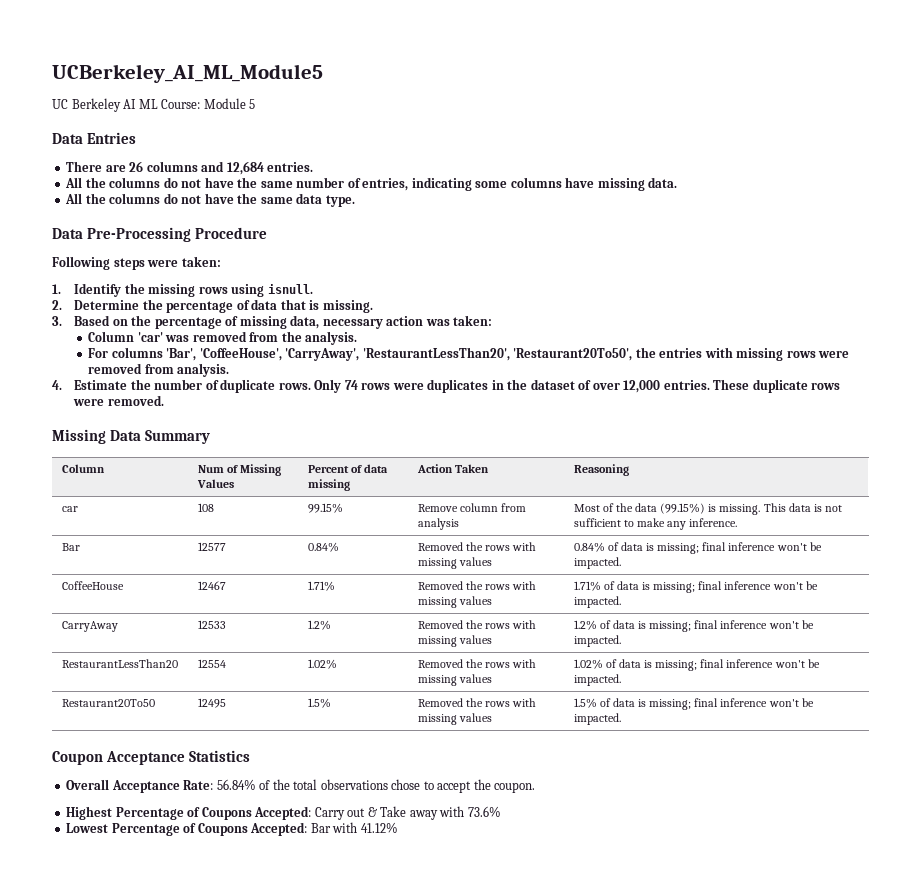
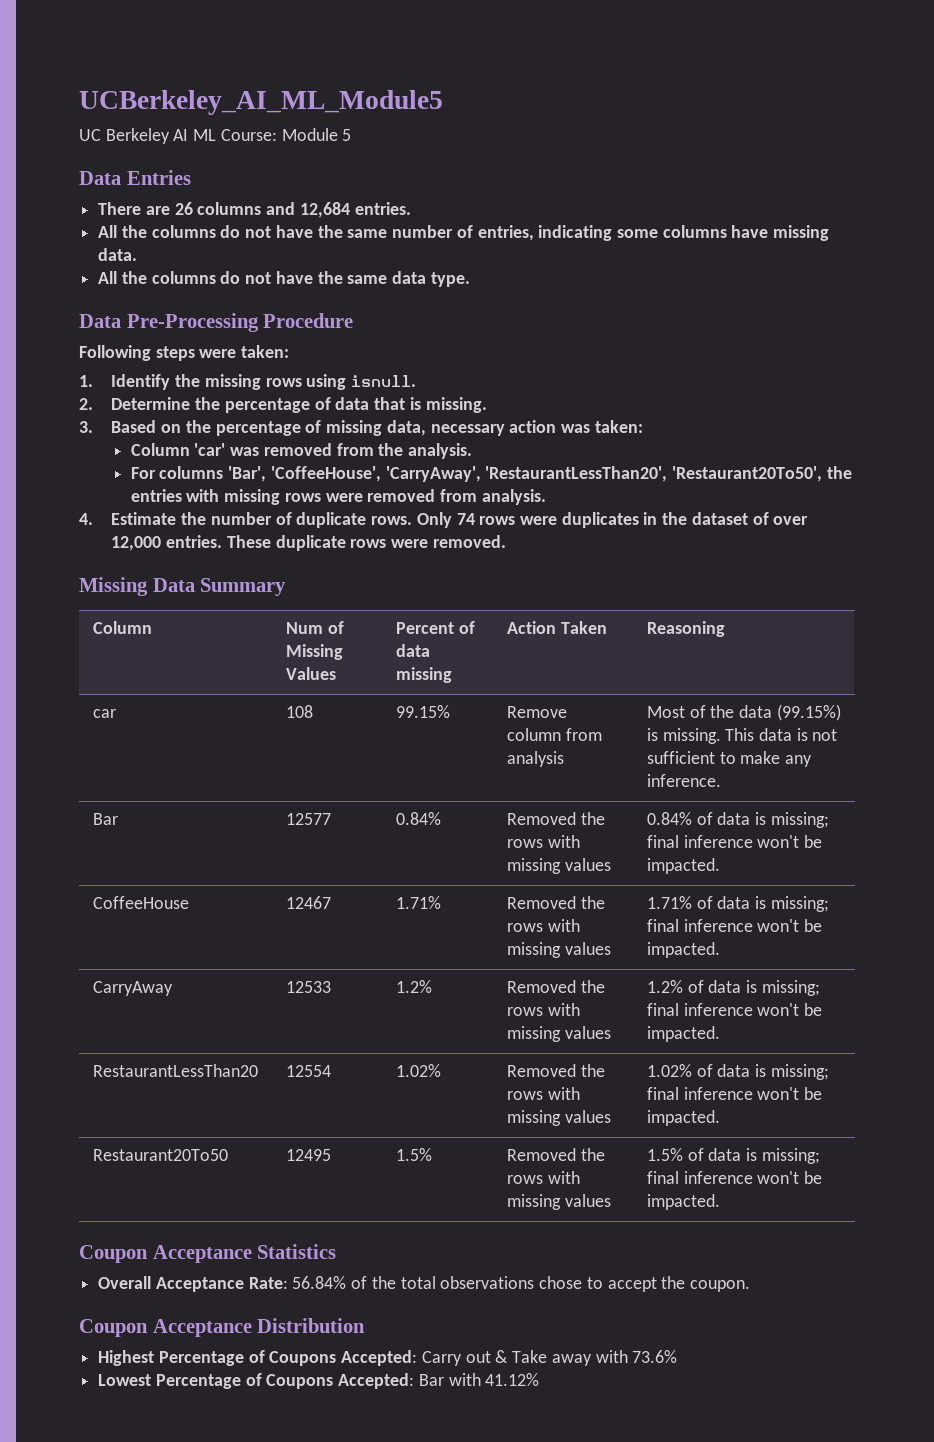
+ Coupon Acceptance Distribution

